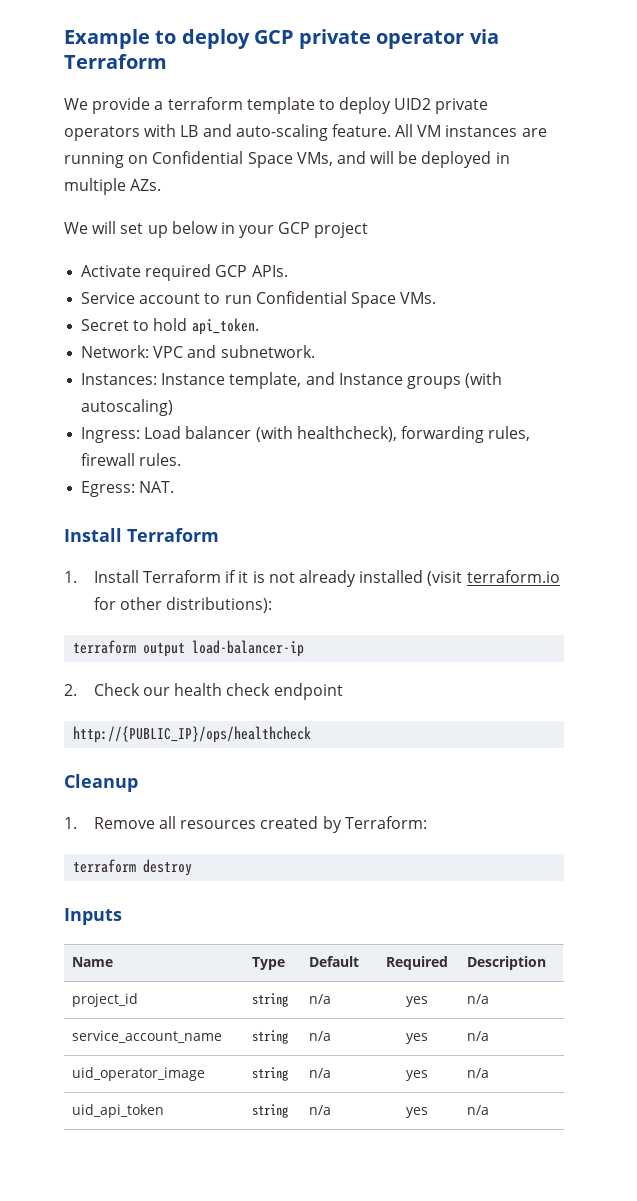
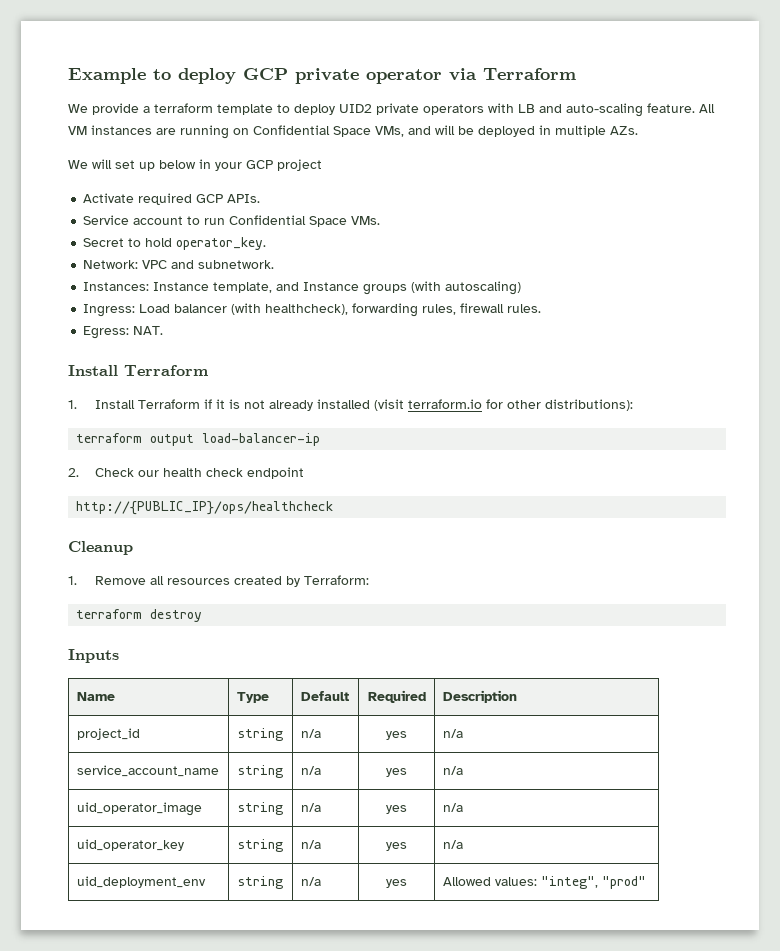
- Secret to hold api_token.
+ Secret to hold operator_key.
- uid_api_token | string | n/a | yes | n/a
+ uid_operator_key | string | n/a | yes | n/a
+ uid_deployment_env | string | n/a | yes | Allowed values: "integ", "prod"

